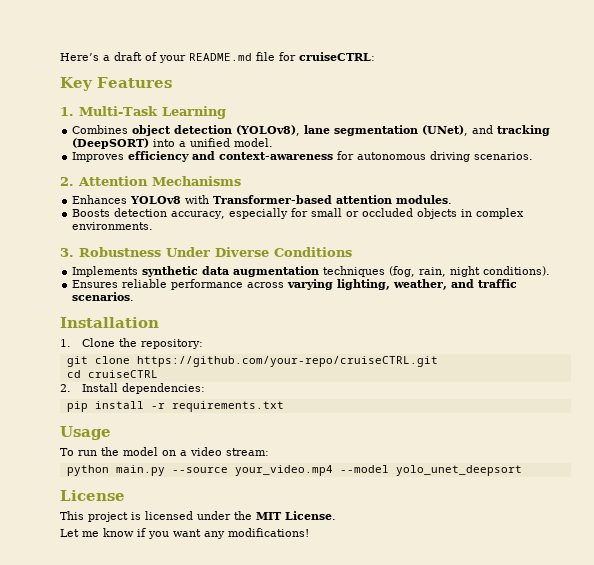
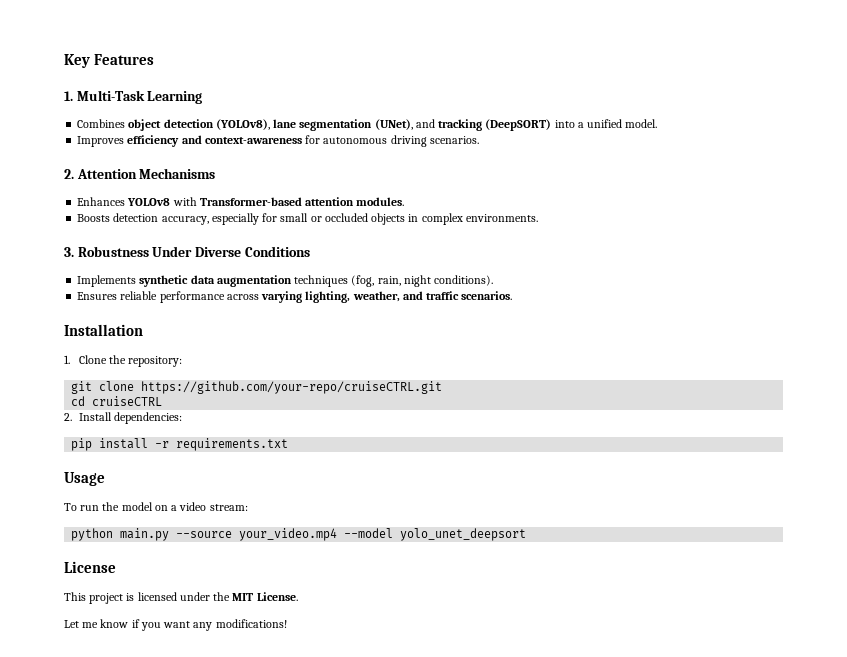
- Here’s a draft of your README.md file for cruiseCTRL:

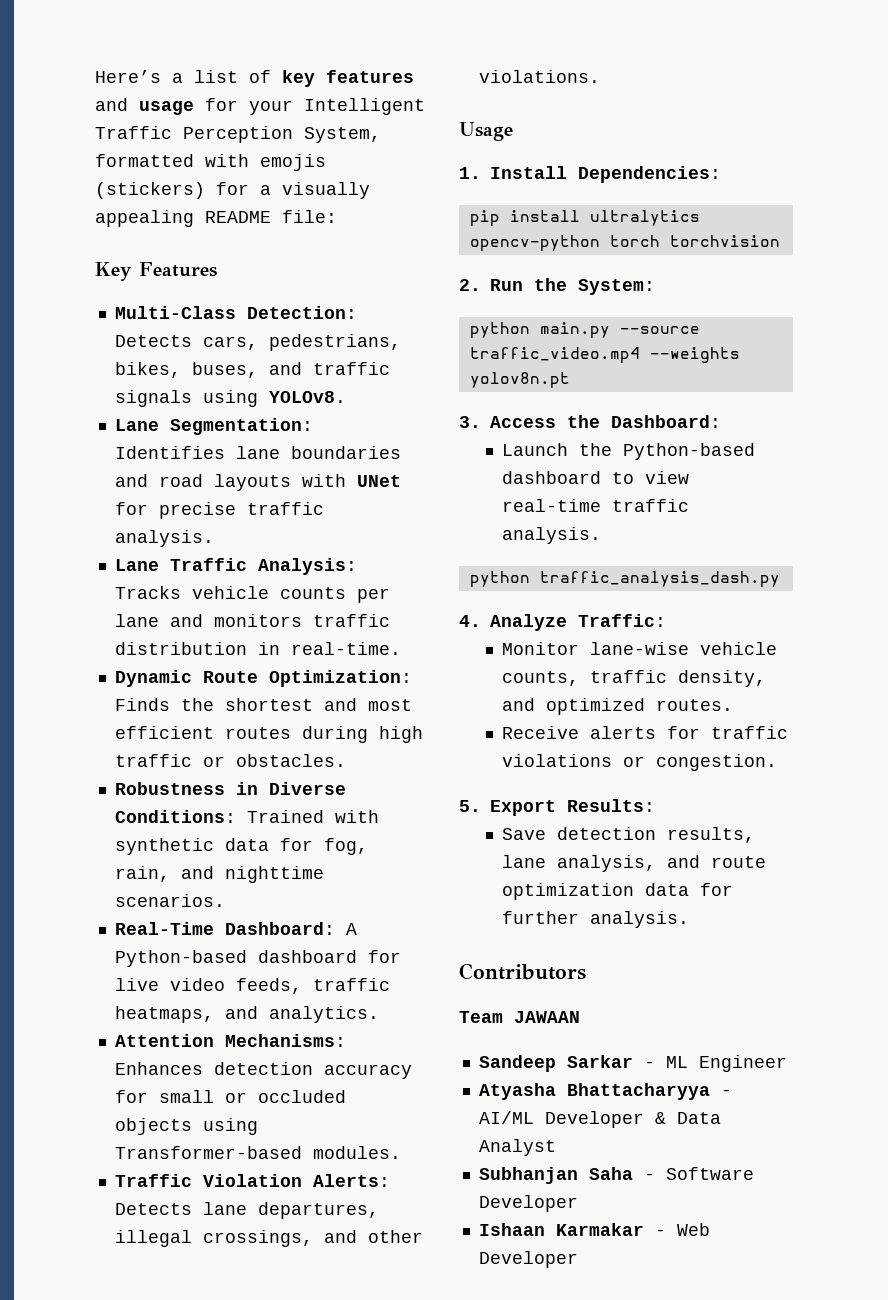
+ Here’s a list of key features and usage for your Intelligent Traffic Perception System, formatted with emojis (stickers) for a visually appealing README file:
  Key Features
- 1. Multi-Task Learning
- Combines object detection (YOLOv8), lane segmentation (UNet), and tracking (DeepSORT) into a unified model.
- Improves efficiency and context-awareness for autonomous driving scenarios.
- 2. Attention Mechanisms
- Enhances YOLOv8 with Transformer-based attention modules.
- Boosts detection accuracy, especially for small or occluded objects in complex environments.
- 3. Robustness Under Diverse Conditions
- Implements synthetic data augmentation techniques (fog, rain, night conditions).
- Ensures reliable performance across varying lighting, weather, and traffic scenarios.
- Installation
- 1. Clone the repository:
- git clone https://github.com/your-repo/cruiseCTRL.git
- cd cruiseCTRL
- 2. Install dependencies:
- pip install -r requirements.txt
+ Multi-Class Detection: Detects cars, pedestrians, bikes, buses, and traffic signals using YOLOv8.
+ Lane Segmentation: Identifies lane boundaries and road layouts with UNet for precise traffic analysis.
+ Lane Traffic Analysis: Tracks vehicle counts per lane and monitors traffic distribution in real-time.
+ Dynamic Route Optimization: Finds the shortest and most efficient routes during high traffic or obstacles.
+ Robustness in Diverse Conditions: Trained with synthetic data for fog, rain, and nighttime scenarios.
+ Real-Time Dashboard: A Python-based dashboard for live video feeds, traffic heatmaps, and analytics.
+ Attention Mechanisms: Enhances detection accuracy for small or occluded objects using Transformer-based modules.
+ Traffic Violation Alerts: Detects lane departures, illegal crossings, and other violations.
  Usage
- To run the model on a video stream:
- python main.py --source your_video.mp4 --model yolo_unet_deepsort
- License
- This project is licensed under the MIT License.
- Let me know if you want any modifications!
+ 1. Install Dependencies:
+ pip install ultralytics opencv-python torch torchvision
+ 2. Run the System:
+ python main.py --source traffic_video.mp4 --weights yolov8n.pt
+ 3. Access the Dashboard:
+ Launch the Python-based dashboard to view real-time traffic analysis.
+ python traffic_analysis_dash.py
+ 4. Analyze Traffic:
+ Monitor lane-wise vehicle counts, traffic density, and optimized routes.
+ Receive alerts for traffic violations or congestion.
+ 5. Export Results:
+ Save detection results, lane analysis, and route optimization data for further analysis.
+ Contributors
+ Team JAWAAN
+ Sandeep Sarkar - ML Engineer
+ Atyasha Bhattacharyya - AI/ML Developer & Data Analyst
+ Subhanjan Saha - Software Developer
+ Ishaan Karmakar - Web Developer

